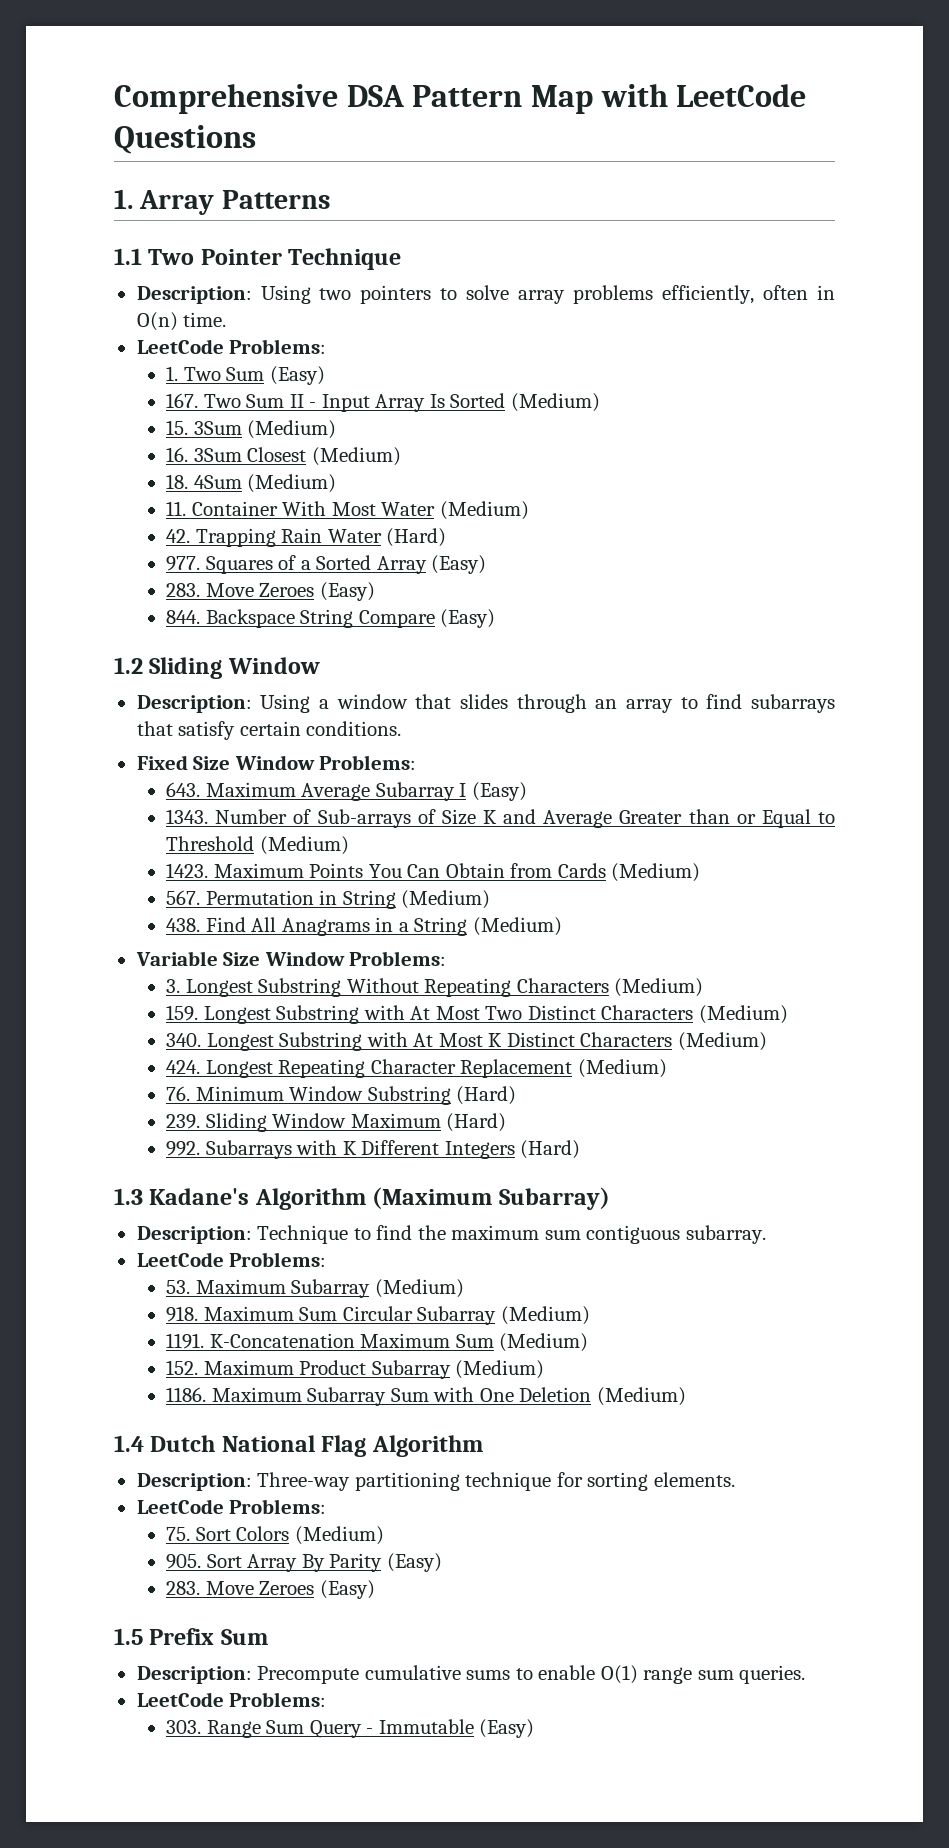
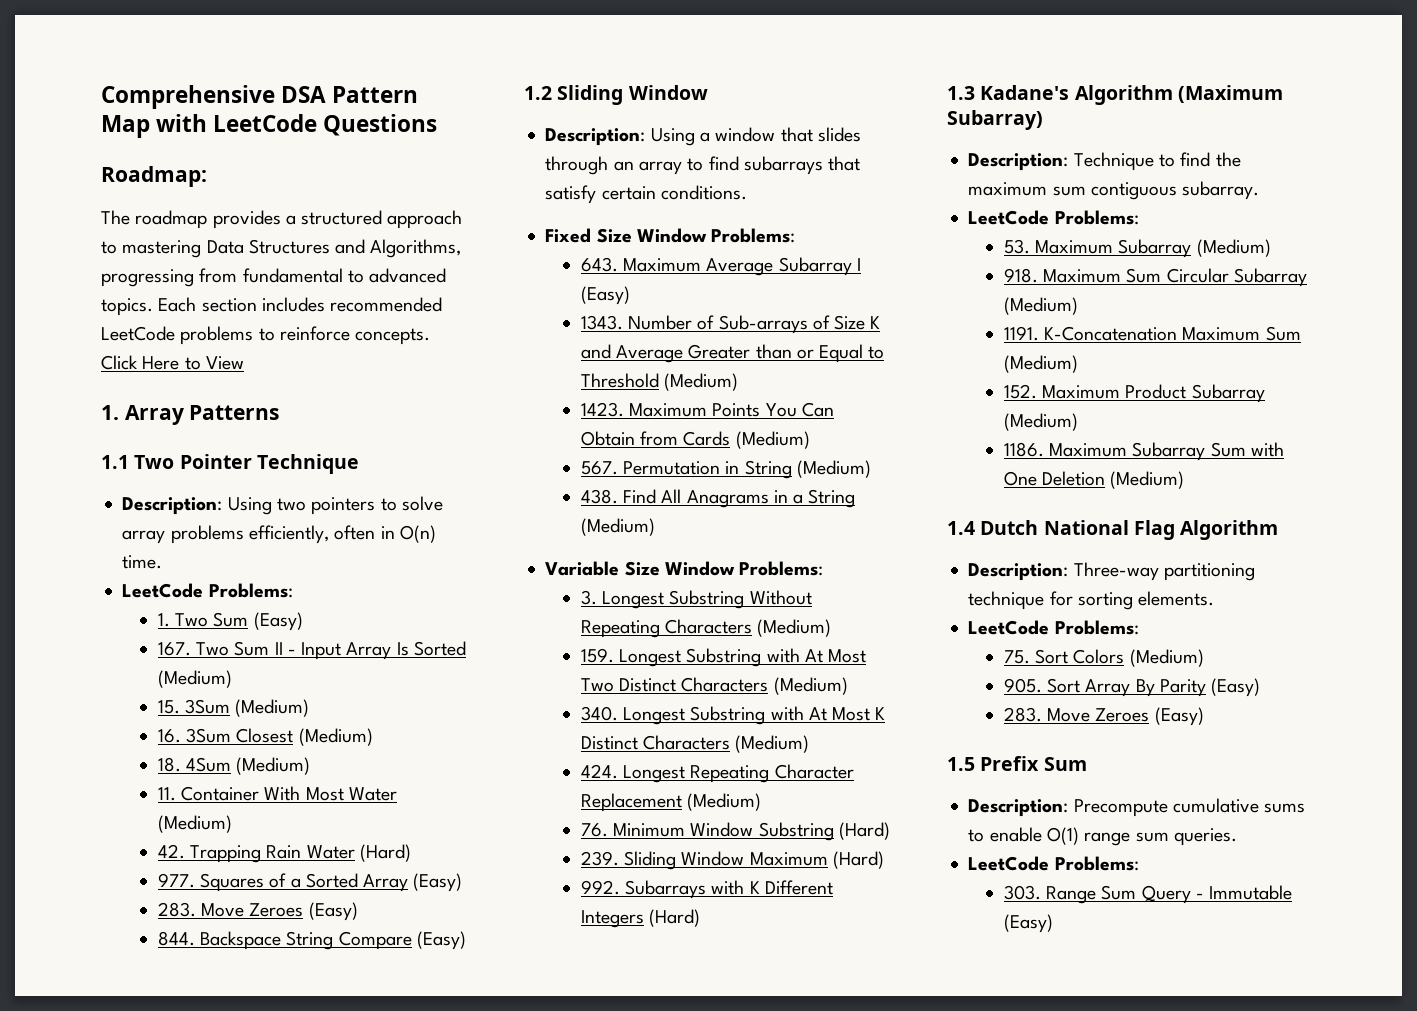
+ Roadmap:
+ The roadmap provides a structured approach to mastering Data Structures and Algorithms, progressing from fundamental to advanced topics. Each section includes recommended LeetCode problems to reinforce concepts. Click Here to View

